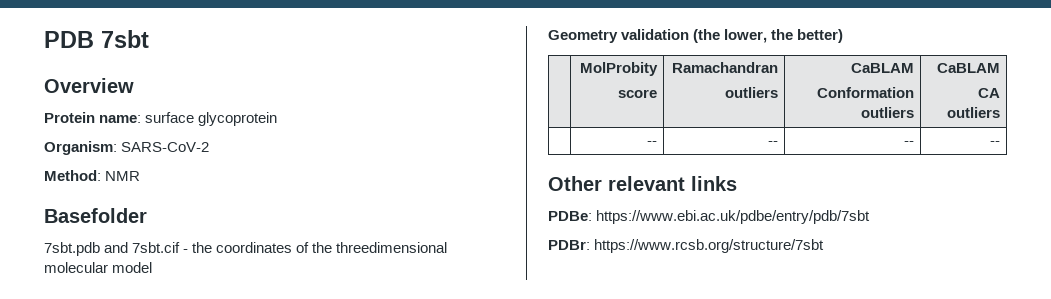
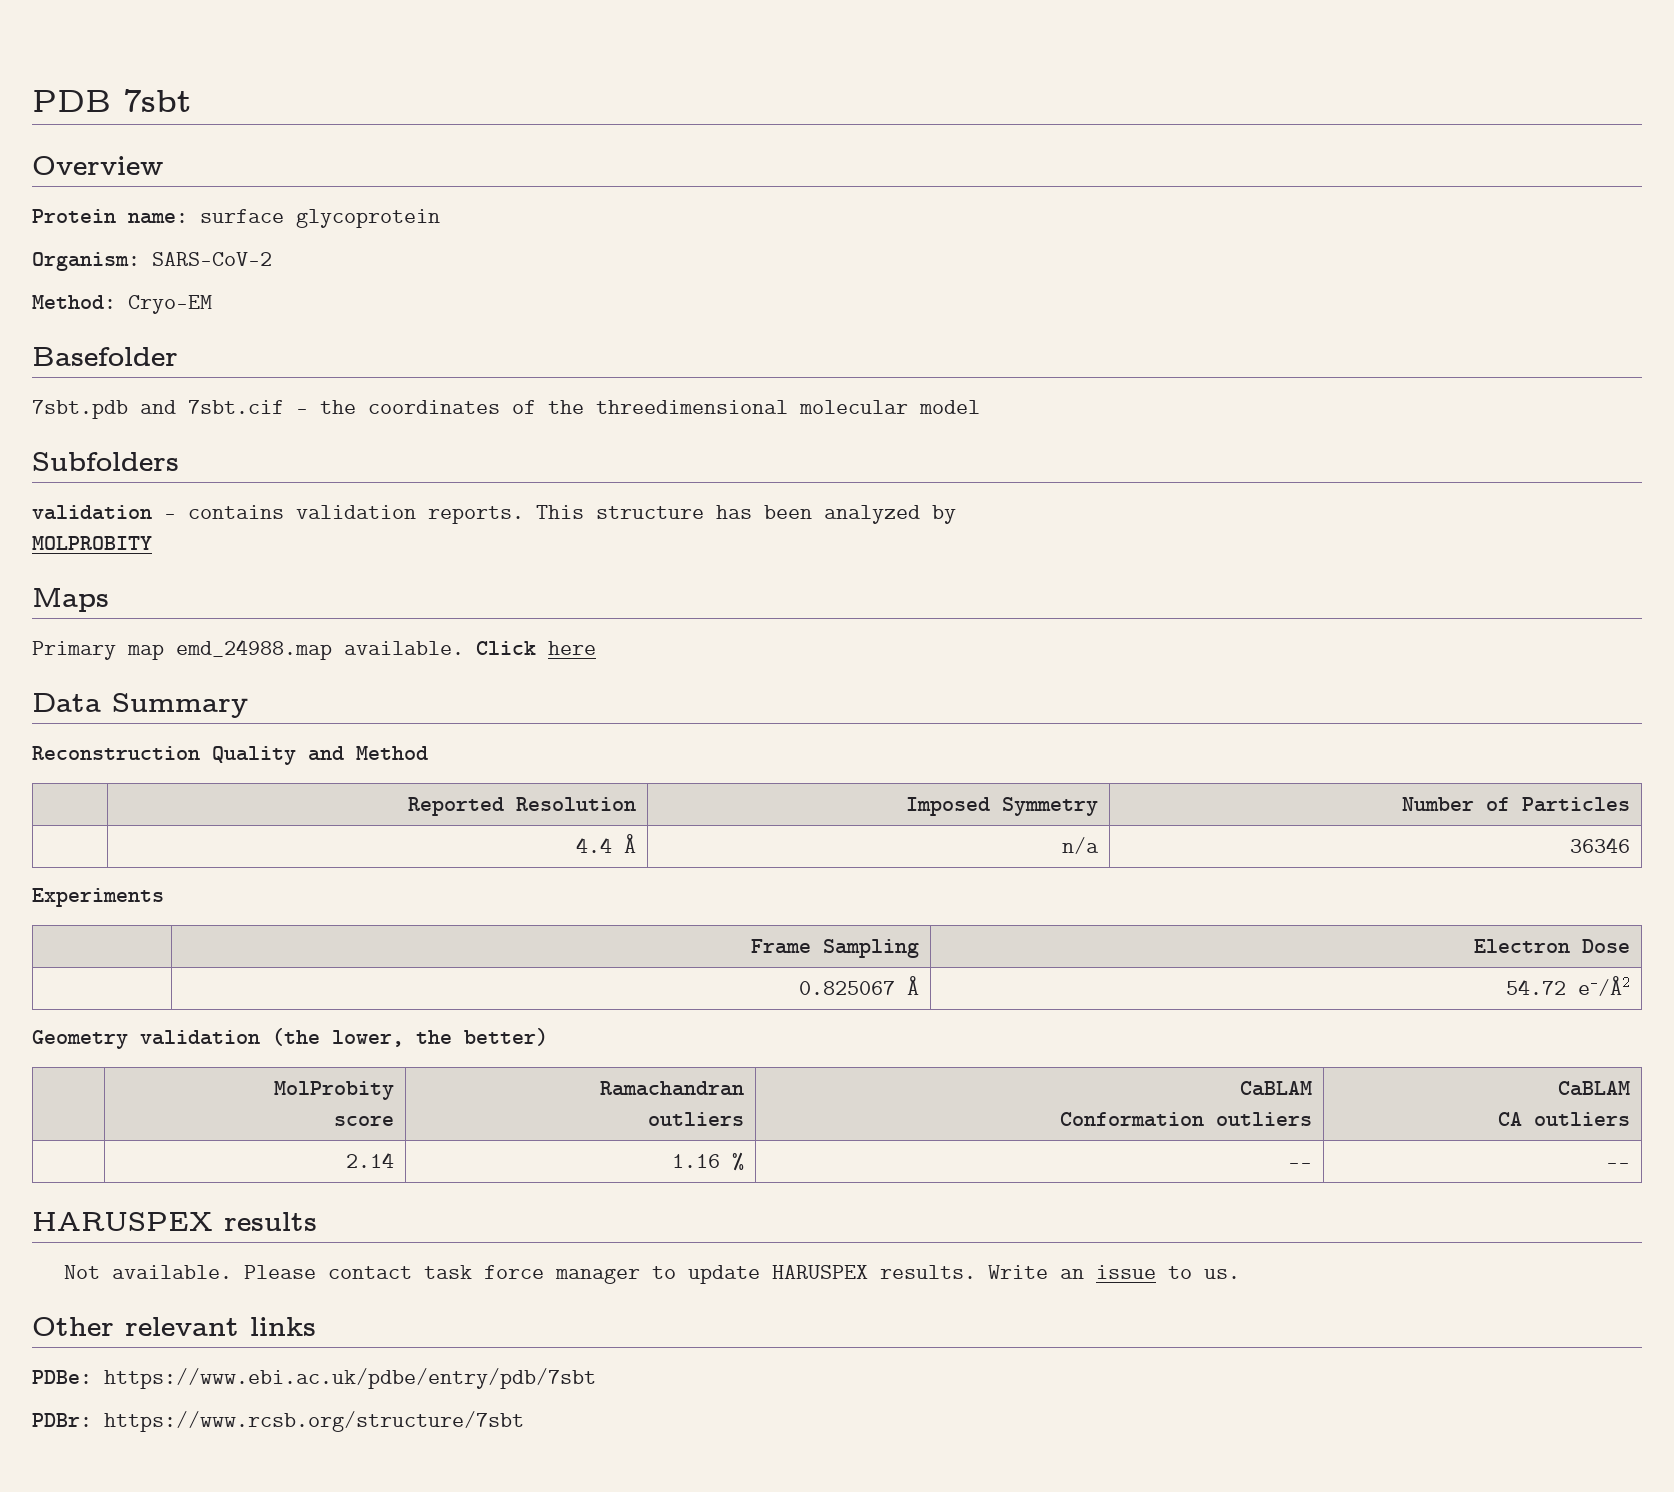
- Method: NMR
+ Method: Cryo-EM
+ Subfolders
+ validation - contains validation reports. This structure has been analyzed by
+ MOLPROBITY
+ Maps
+ Primary map emd_24988.map available. Click here
+ Data Summary
+ Reconstruction Quality and Method
+ | Reported Resolution | Imposed Symmetry | Number of Particles
+ | 4.4 Å | n/a | 36346
+ Experiments
+ | Frame Sampling | Electron Dose
+ | 0.825067 Å | 54.72 e-/Å2
- | -- | -- | -- | --
+ | 2.14 | 1.16 % | -- | --
+ HARUSPEX results
+ Not available. Please contact task force manager to update HARUSPEX results. Write an issue to us.

